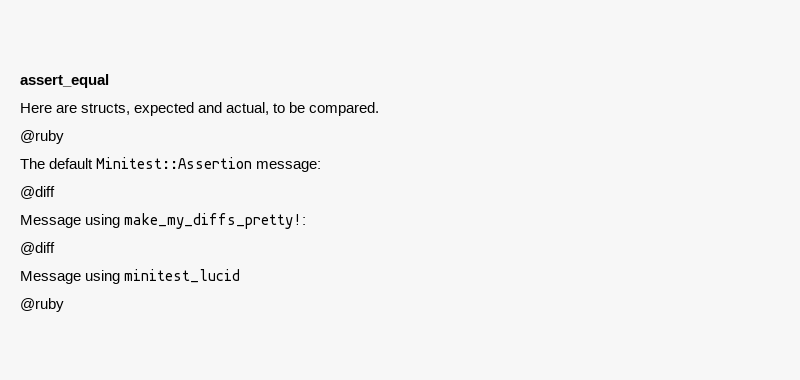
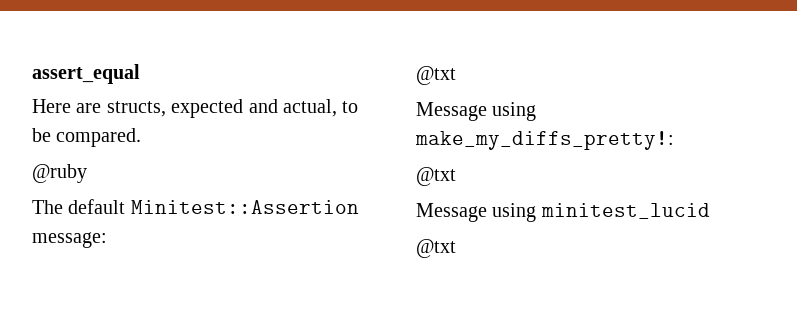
  The default Minitest::Assertion message:
- @diff
+ @txt
  Message using make_my_diffs_pretty!:
- @diff
+ @txt
  Message using minitest_lucid
- @ruby
+ @txt

